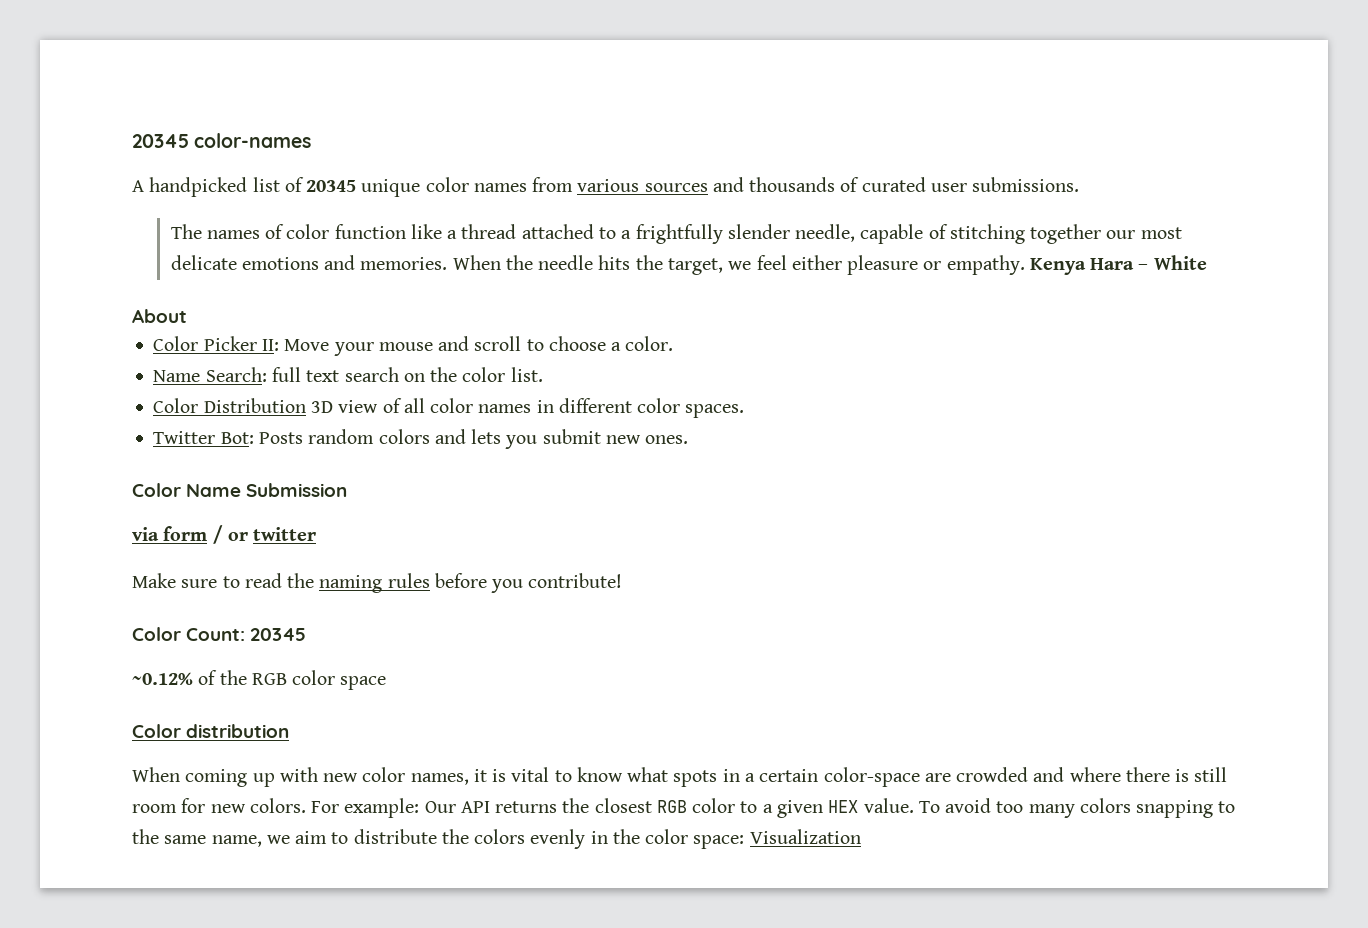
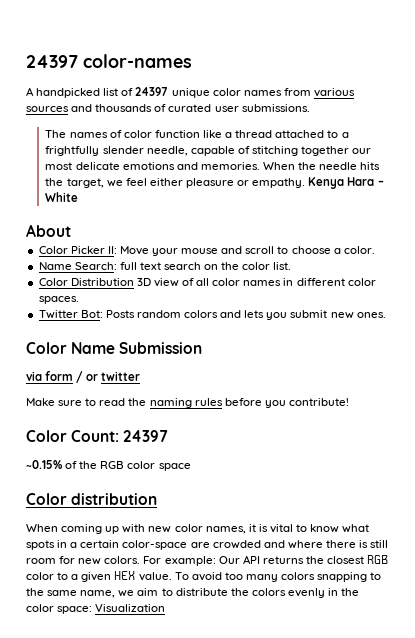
- 20345 color-names
+ 24397 color-names
- A handpicked list of 20345 unique color names from various sources and thousands of curated user submissions.
+ A handpicked list of 24397 unique color names from various sources and thousands of curated user submissions.
- Color Count: 20345
- ~0.12% of the RGB color space
+ Color Count: 24397
+ ~0.15% of the RGB color space

